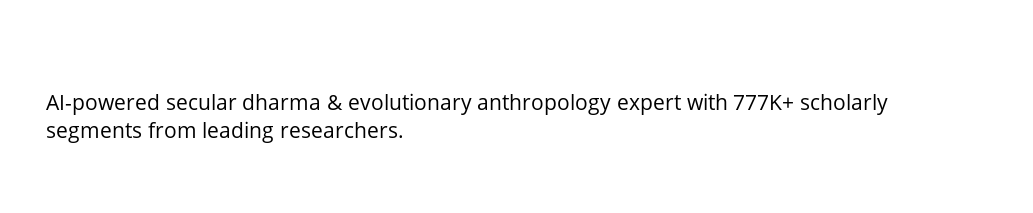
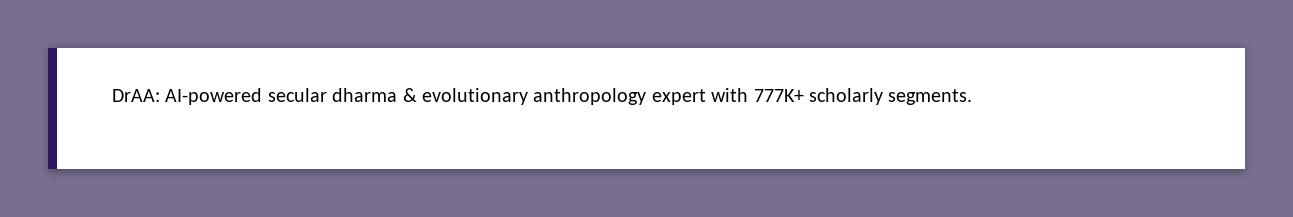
- AI-powered secular dharma & evolutionary anthropology expert with 777K+ scholarly segments from leading researchers.
+ DrAA: AI-powered secular dharma & evolutionary anthropology expert with 777K+ scholarly segments.

